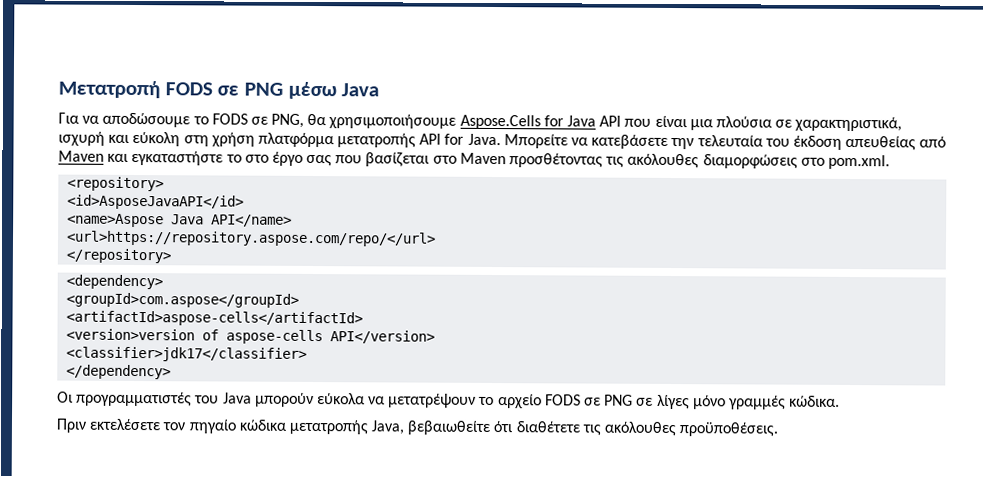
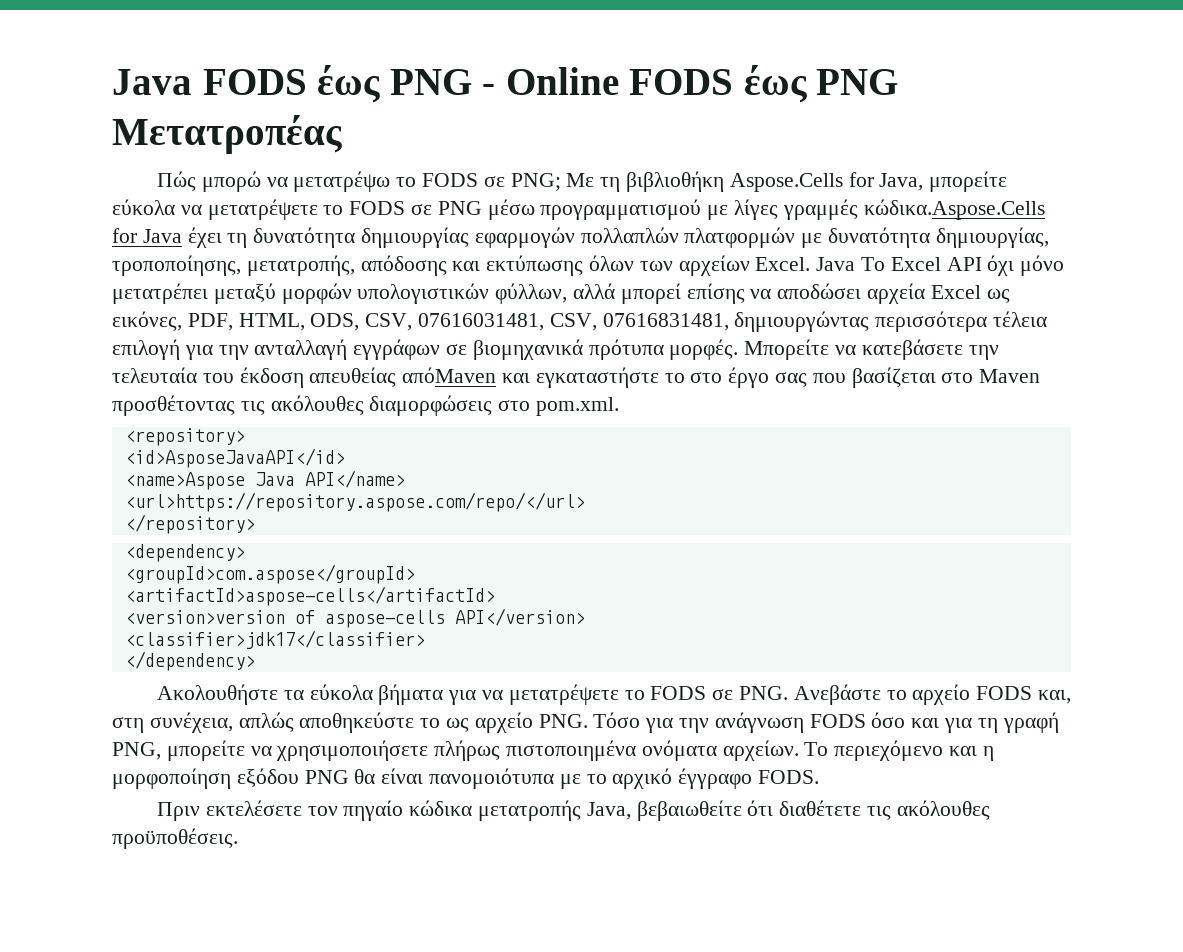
- Μετατροπή FODS σε PNG μέσω Java
- Για να αποδώσουμε το FODS σε PNG, θα χρησιμοποιήσουμε Aspose.Cells for Java API που είναι μια πλούσια σε χαρακτηριστικά, ισχυρή και εύκολη στη χρήση πλατφόρμα μετατροπής API for Java.
+ Java FODS έως PNG - Online FODS έως PNG Μετατροπέας
+ Πώς μπορώ να μετατρέψω το FODS σε PNG; Με τη βιβλιοθήκη Aspose.Cells for Java, μπορείτε εύκολα να μετατρέψετε το FODS σε PNG μέσω προγραμματισμού με λίγες γραμμές κώδικα.Aspose.Cells for Java έχει τη δυνατότητα δημιουργίας εφαρμογών πολλαπλών πλατφορμών με δυνατότητα δημιουργίας, τροποποίησης, μετατροπής, απόδοσης και εκτύπωσης όλων των αρχείων Excel. Java Το Excel API όχι μόνο μετατρέπει μεταξύ μορφών υπολογιστικών φύλλων, αλλά μπορεί επίσης να αποδώσει αρχεία Excel ως εικόνες, PDF, HTML, ODS, CSV, 07616031481, CSV, 07616831481, δημιουργώντας περισσότερα τέλεια επιλογή για την ανταλλαγή εγγράφων σε βιομηχανικά πρότυπα μορφές.
- Μπορείτε να κατεβάσετε την τελευταία του έκδοση απευθείας από Maven και εγκαταστήστε το στο έργο σας που βασίζεται στο Maven προσθέτοντας τις ακόλουθες διαμορφώσεις στο pom.xml.
+ Μπορείτε να κατεβάσετε την τελευταία του έκδοση απευθείας απόMaven και εγκαταστήστε το στο έργο σας που βασίζεται στο Maven προσθέτοντας τις ακόλουθες διαμορφώσεις στο pom.xml.
- Οι προγραμματιστές του Java μπορούν εύκολα να μετατρέψουν το αρχείο FODS σε PNG σε λίγες μόνο γραμμές κώδικα.
+ Ακολουθήστε τα εύκολα βήματα για να μετατρέψετε το FODS σε PNG. Ανεβάστε το αρχείο FODS και, στη συνέχεια, απλώς αποθηκεύστε το ως αρχείο PNG. Τόσο για την ανάγνωση FODS όσο και για τη γραφή PNG, μπορείτε να χρησιμοποιήσετε πλήρως πιστοποιημένα ονόματα αρχείων. Το περιεχόμενο και η μορφοποίηση εξόδου PNG θα είναι πανομοιότυπα με το αρχικό έγγραφο FODS.

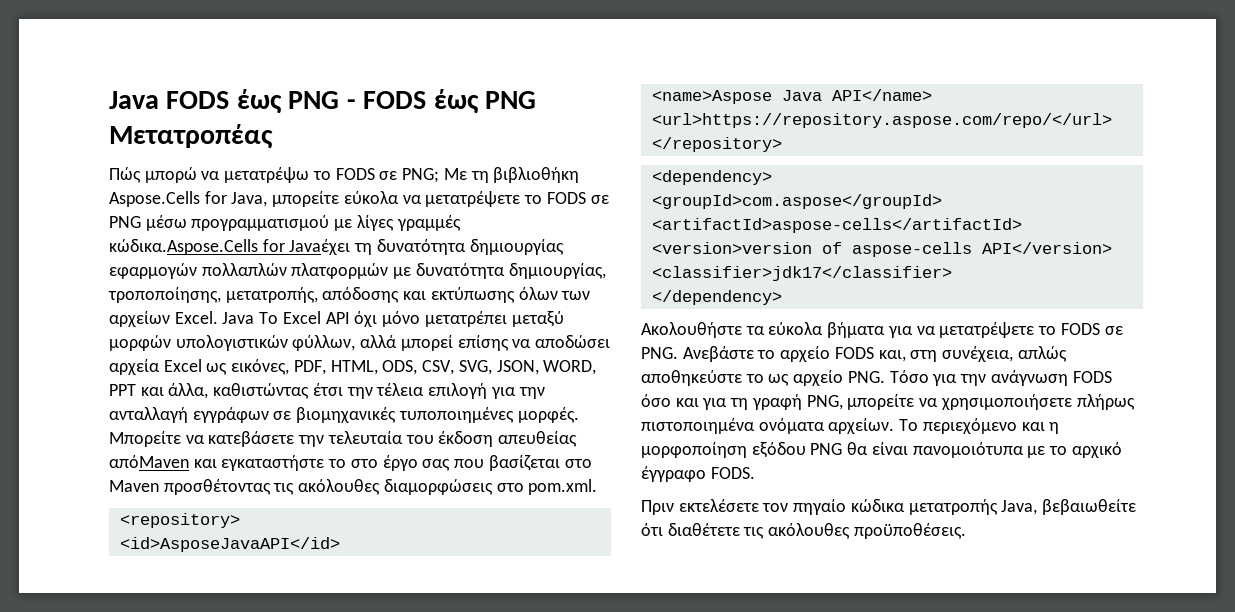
- Java FODS έως PNG - Online FODS έως PNG Μετατροπέας
+ Java FODS έως PNG - FODS έως PNG Μετατροπέας
- Πώς μπορώ να μετατρέψω το FODS σε PNG; Με τη βιβλιοθήκη Aspose.Cells for Java, μπορείτε εύκολα να μετατρέψετε το FODS σε PNG μέσω προγραμματισμού με λίγες γραμμές κώδικα.Aspose.Cells for Java έχει τη δυνατότητα δημιουργίας εφαρμογών πολλαπλών πλατφορμών με δυνατότητα δημιουργίας, τροποποίησης, μετατροπής, απόδοσης και εκτύπωσης όλων των αρχείων Excel.
+ Πώς μπορώ να μετατρέψω το FODS σε PNG; Με τη βιβλιοθήκη Aspose.Cells for Java, μπορείτε εύκολα να μετατρέψετε το FODS σε PNG μέσω προγραμματισμού με λίγες γραμμές κώδικα.Aspose.Cells for Javaέχει τη δυνατότητα δημιουργίας εφαρμογών πολλαπλών πλατφορμών με δυνατότητα δημιουργίας, τροποποίησης, μετατροπής, απόδοσης και εκτύπωσης όλων των αρχείων Excel.
- Java Το Excel API όχι μόνο μετατρέπει μεταξύ μορφών υπολογιστικών φύλλων, αλλά μπορεί επίσης να αποδώσει αρχεία Excel ως εικόνες, PDF, HTML, ODS, CSV, 07616031481, CSV, 07616831481, δημιουργώντας περισσότερα τέλεια επιλογή για την ανταλλαγή εγγράφων σε βιομηχανικά πρότυπα μορφές.
+ Java Το Excel API όχι μόνο μετατρέπει μεταξύ μορφών υπολογιστικών φύλλων, αλλά μπορεί επίσης να αποδώσει αρχεία Excel ως εικόνες, PDF, HTML, ODS, CSV, SVG, JSON, WORD, PPT και άλλα, καθιστώντας έτσι την τέλεια επιλογή για την ανταλλαγή εγγράφων σε βιομηχανικές τυποποιημένες μορφές.

